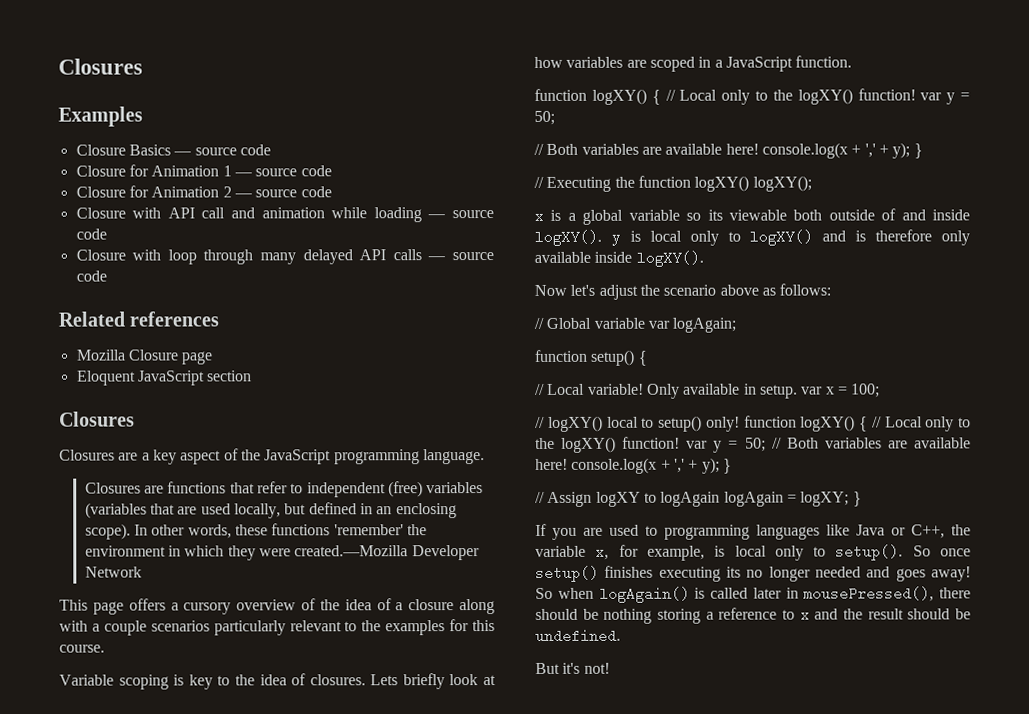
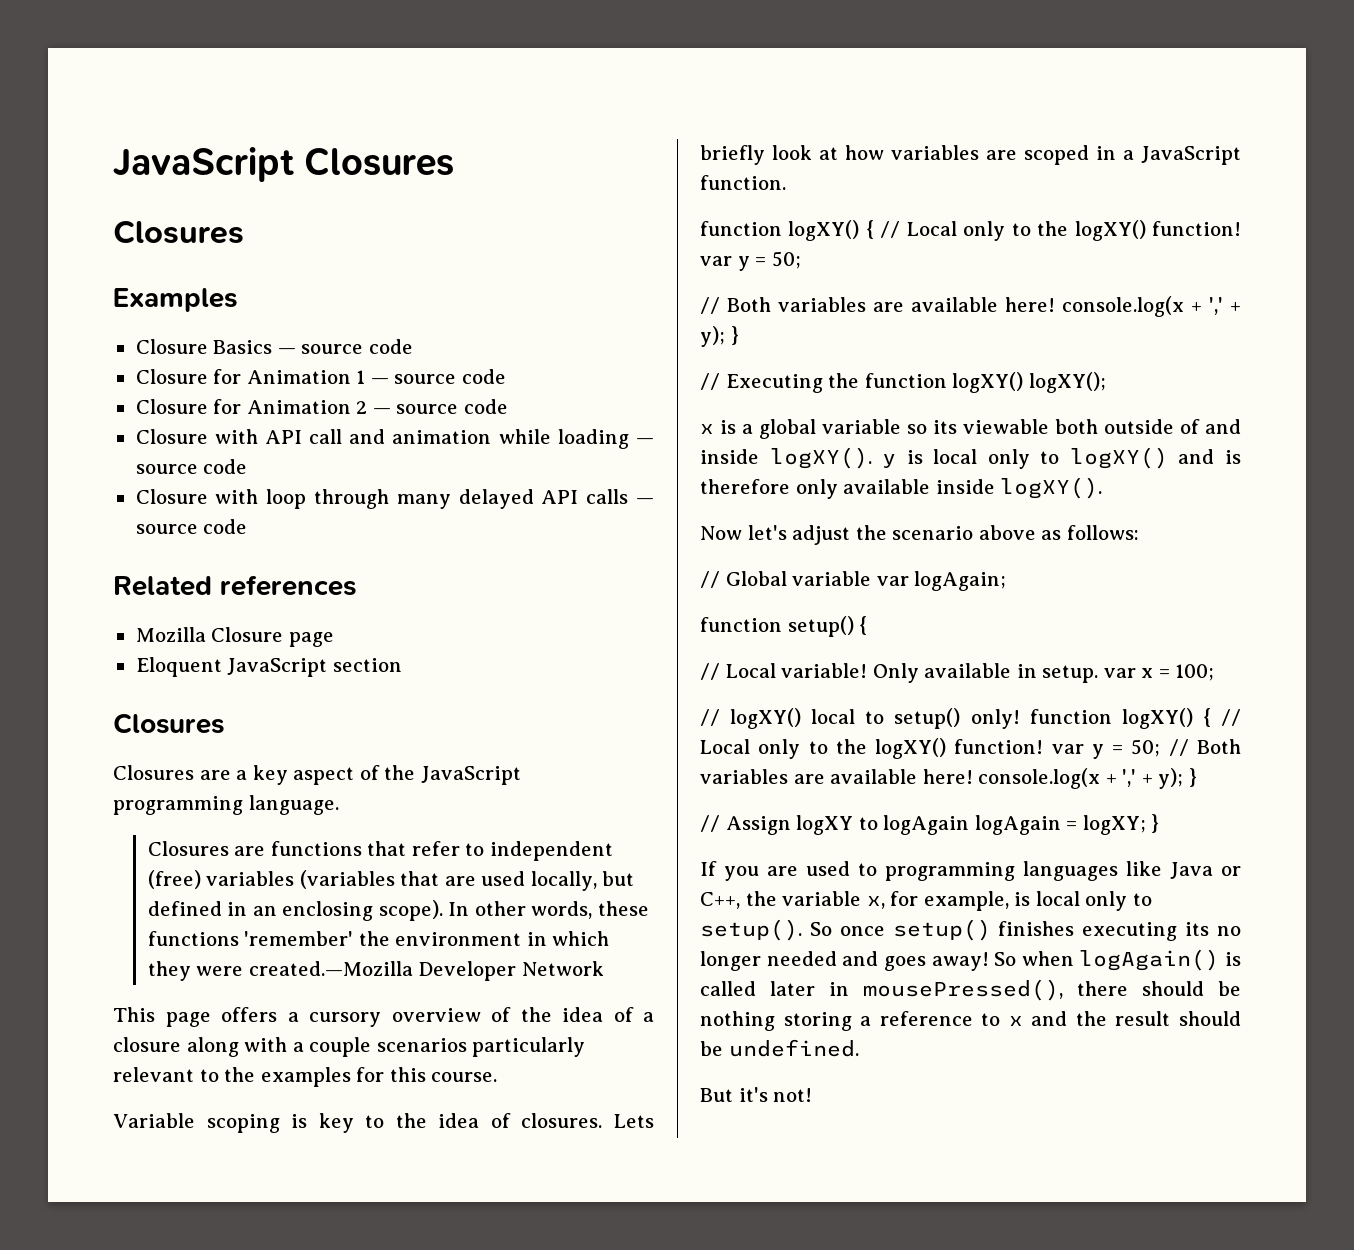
+ JavaScript Closures

